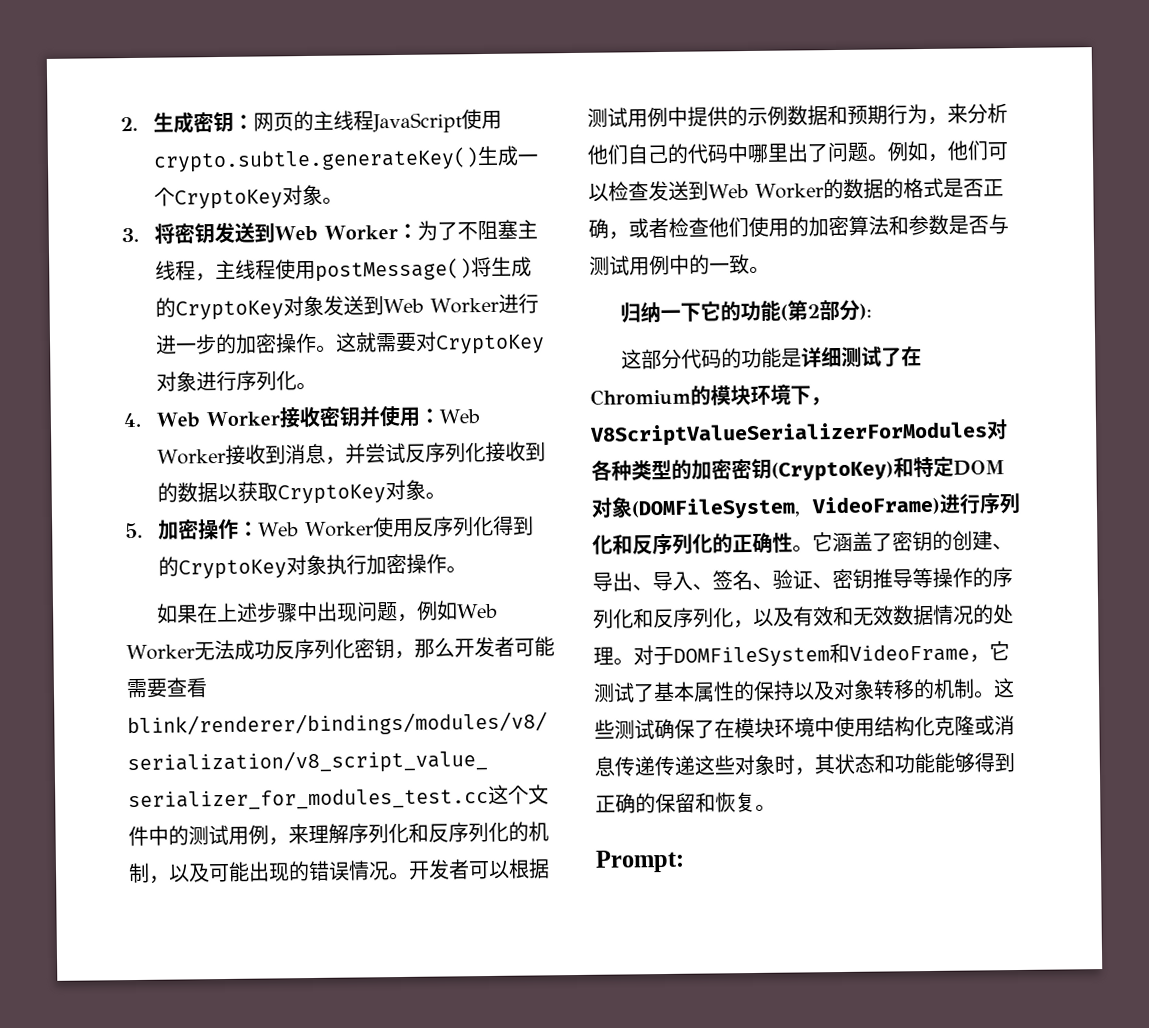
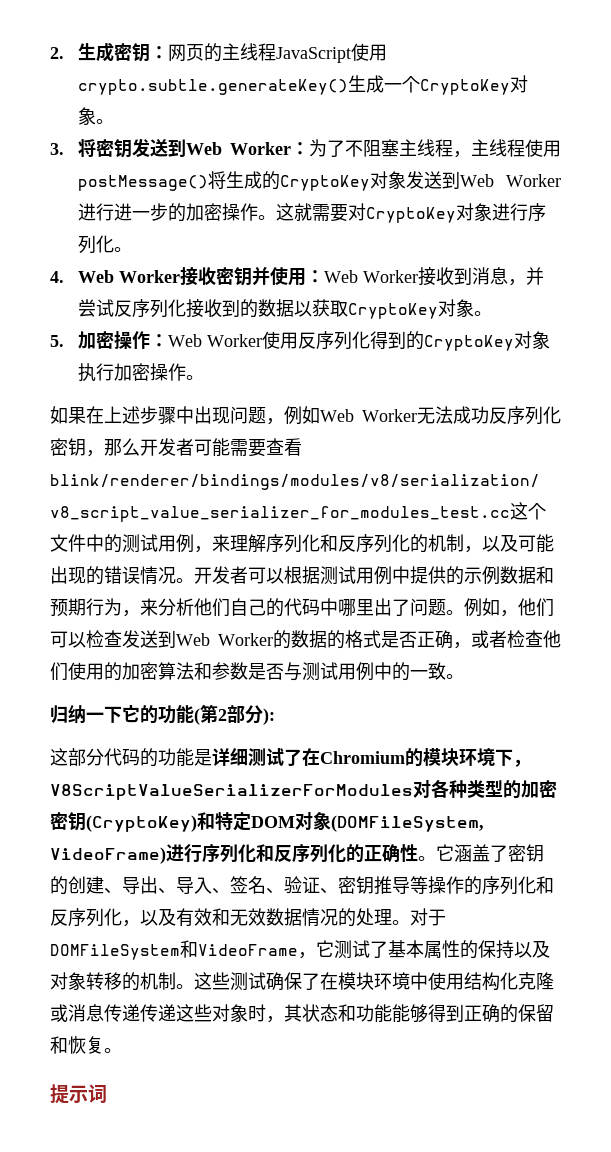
- Prompt:
+ 提示词

